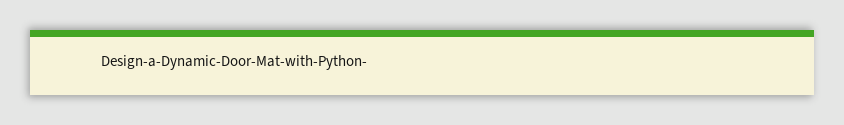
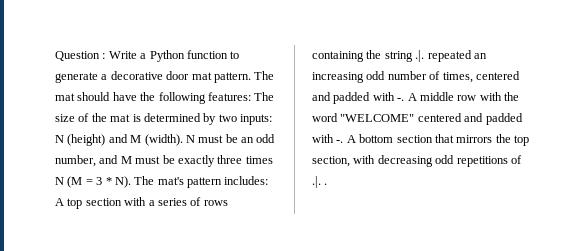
- Design-a-Dynamic-Door-Mat-with-Python-
+ Question : Write a Python function to generate a decorative door mat pattern. The mat should have the following features: The size of the mat is determined by two inputs: N (height) and M (width). N must be an odd number, and M must be exactly three times N (M = 3 * N). The mat's pattern includes: A top section with a series of rows containing the string .|. repeated an increasing odd number of times, centered and padded with -. A middle row with the word "WELCOME" centered and padded with -. A bottom section that mirrors the top section, with decreasing odd repetitions of .|. .

